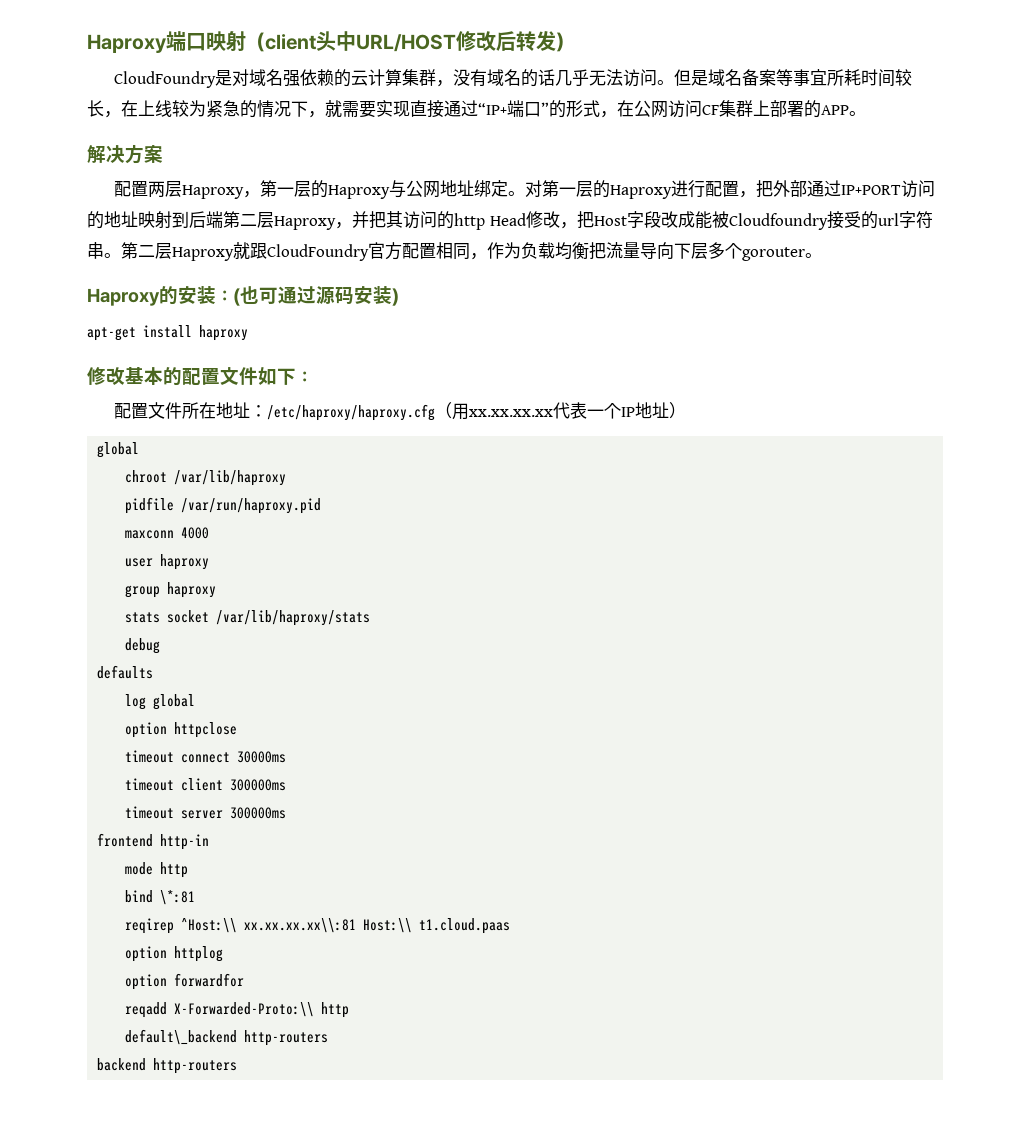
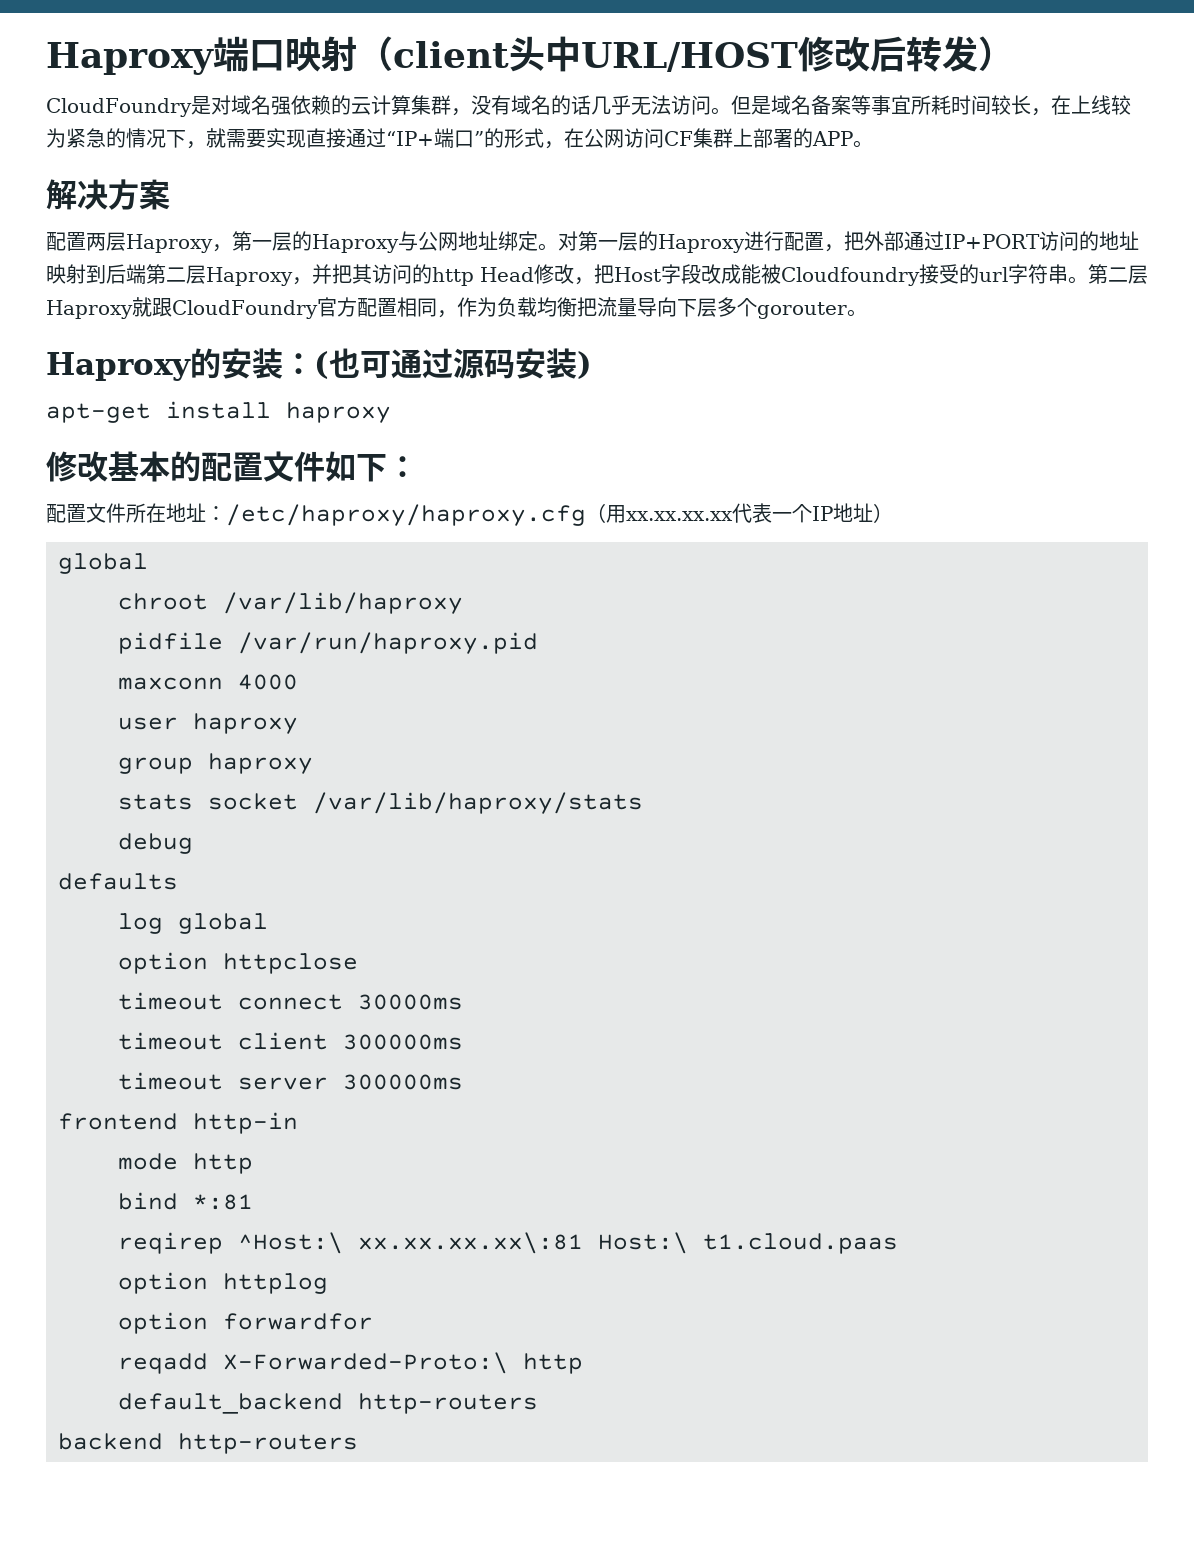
- bind \*:81
+ bind *:81
- reqirep ^Host:\\ xx.xx.xx.xx\\:81 Host:\\ t1.cloud.paas
+ reqirep ^Host:\ xx.xx.xx.xx\:81 Host:\ t1.cloud.paas
- reqadd X-Forwarded-Proto:\\ http
- default\_backend http-routers
+ reqadd X-Forwarded-Proto:\ http
+ default_backend http-routers

